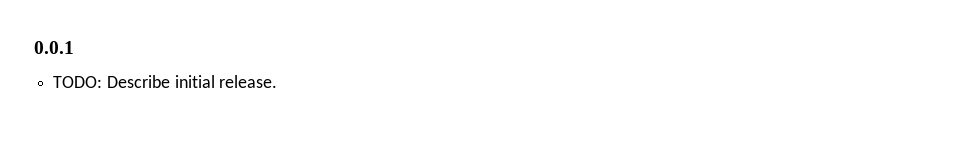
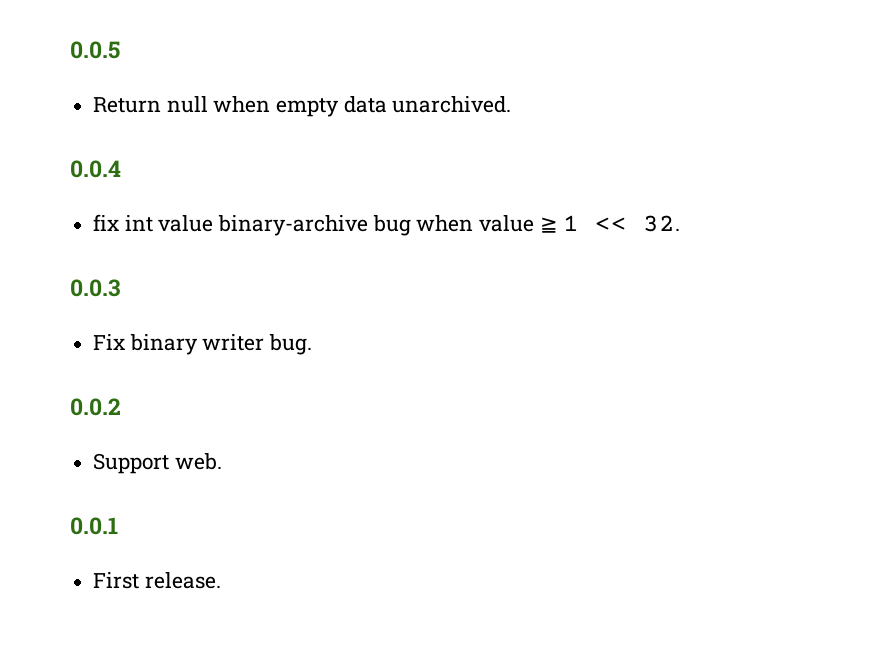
+ 0.0.5
+ Return null when empty data unarchived.
+ 0.0.4
+ fix int value binary-archive bug when value ≧ 1 << 32.
+ 0.0.3
+ Fix binary writer bug.
+ 0.0.2
+ Support web.
  0.0.1
- TODO: Describe initial release.
+ First release.

